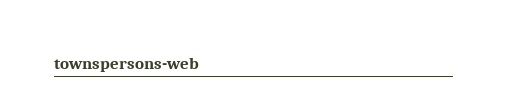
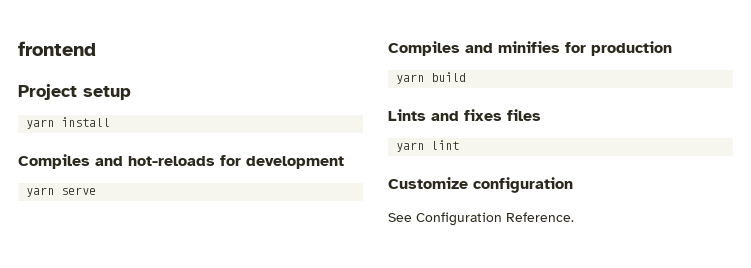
- townspersons-web
+ frontend
+ Project setup
+ yarn install
+ Compiles and hot-reloads for development
+ yarn serve
+ Compiles and minifies for production
+ yarn build
+ Lints and fixes files
+ yarn lint
+ Customize configuration
+ See Configuration Reference.

